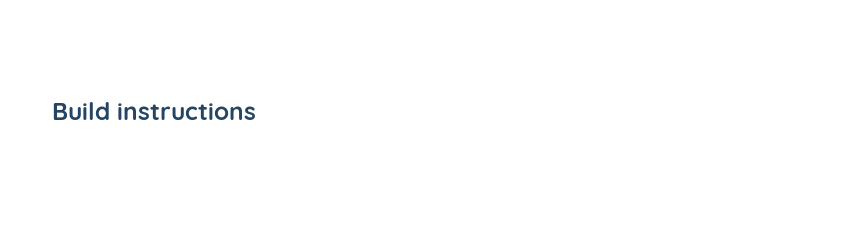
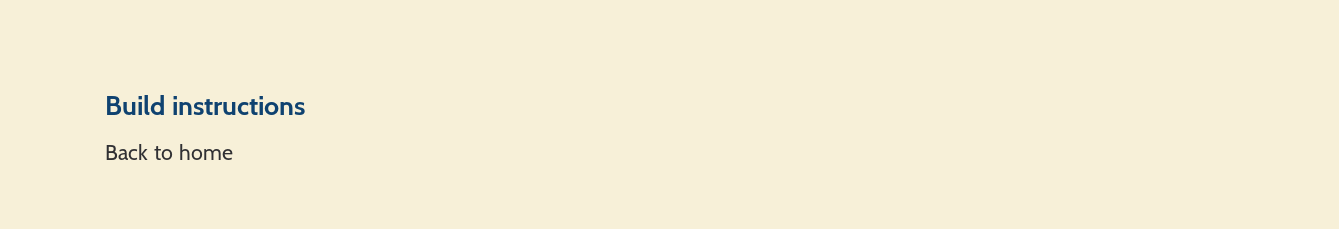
+ Back to home

